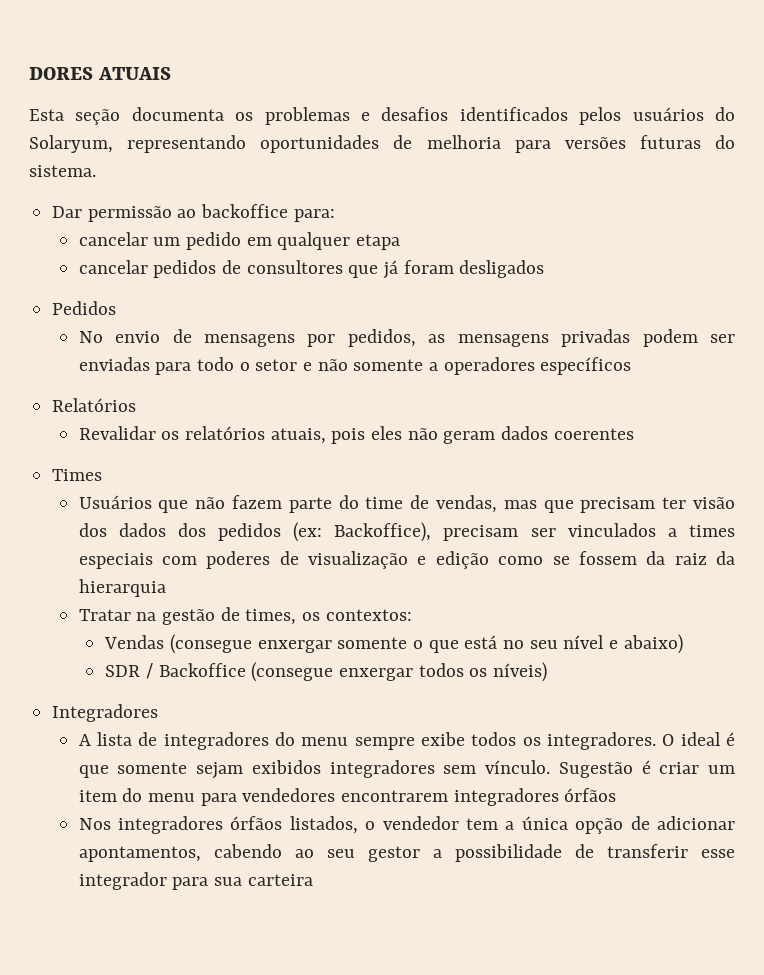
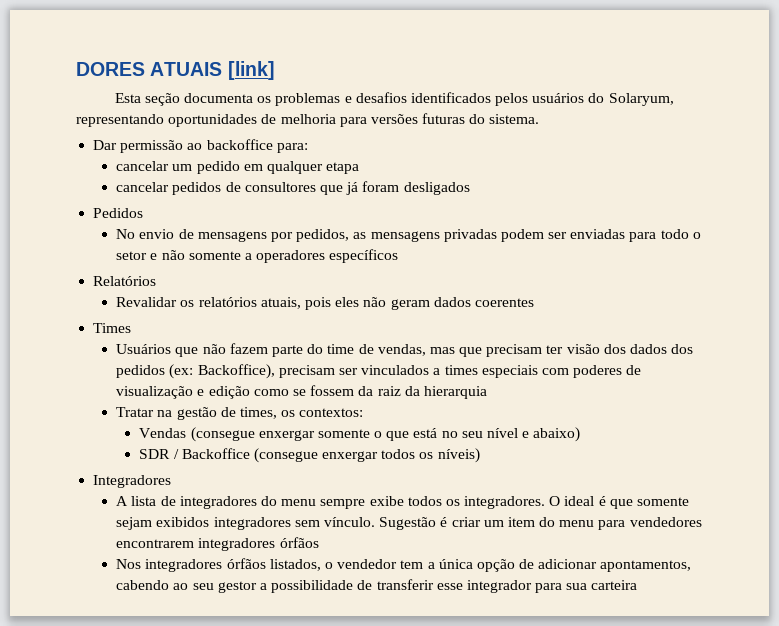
- DORES ATUAIS
+ DORES ATUAIS [link]

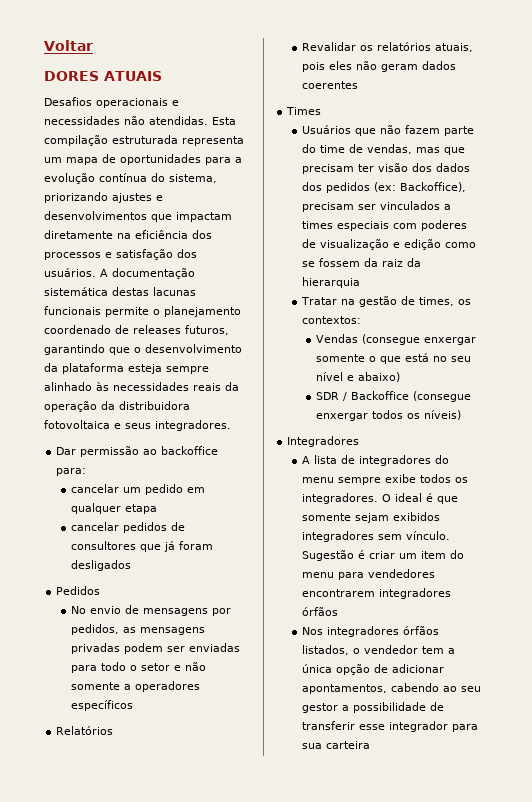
+ Voltar
- DORES ATUAIS [link]
- Esta seção documenta os problemas e desafios identificados pelos usuários do Solaryum, representando oportunidades de melhoria para versões futuras do sistema.
+ DORES ATUAIS
+ Desafios operacionais e necessidades não atendidas. Esta compilação estruturada representa um mapa de oportunidades para a evolução contínua do sistema, priorizando ajustes e desenvolvimentos que impactam diretamente na eficiência dos processos e satisfação dos usuários. A documentação sistemática destas lacunas funcionais permite o planejamento coordenado de releases futuros, garantindo que o desenvolvimento da plataforma esteja sempre alinhado às necessidades reais da operação da distribuidora fotovoltaica e seus integradores.

